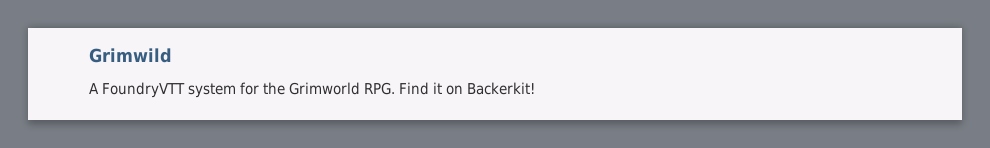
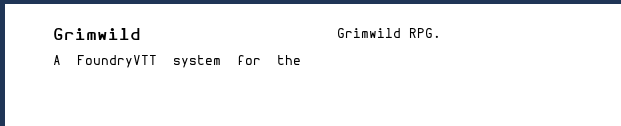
- A FoundryVTT system for the Grimworld RPG. Find it on Backerkit!
+ A FoundryVTT system for the Grimwild RPG.

